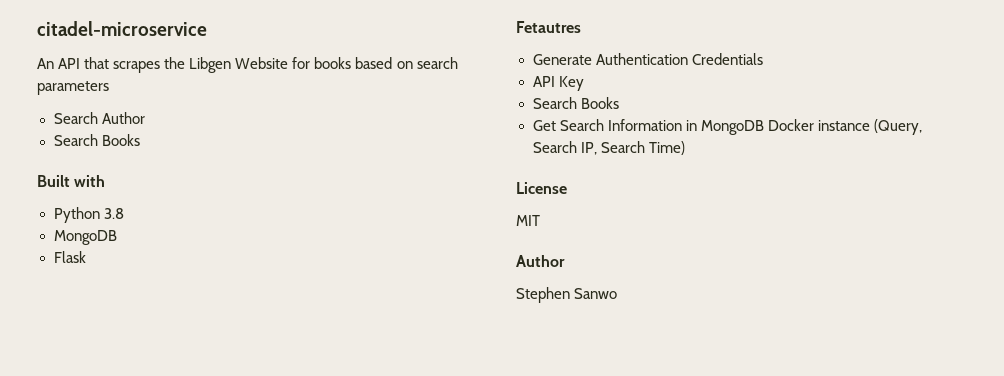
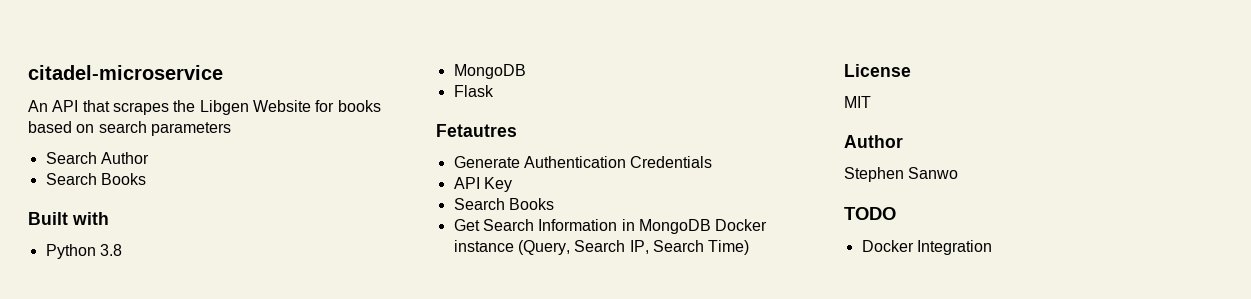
+ TODO
+ Docker Integration

